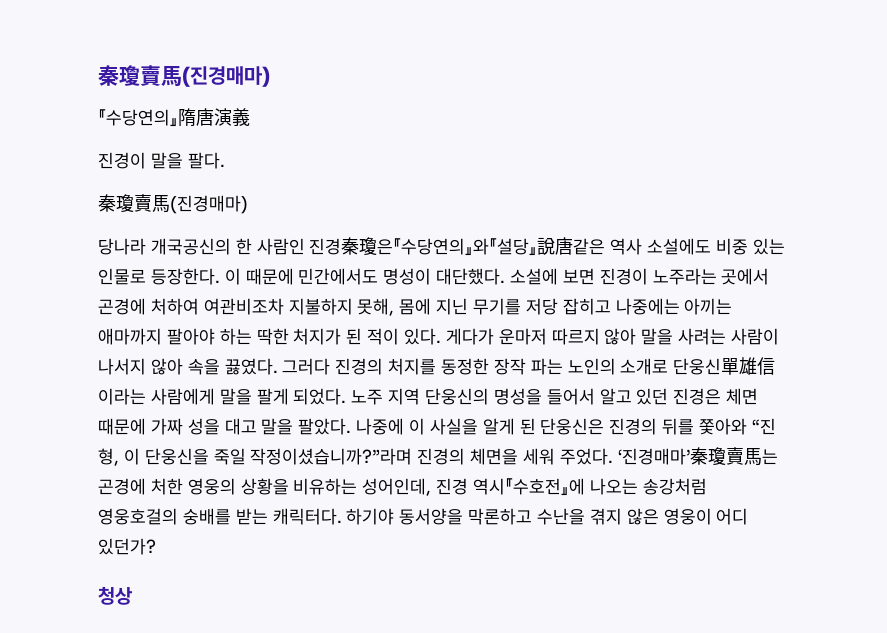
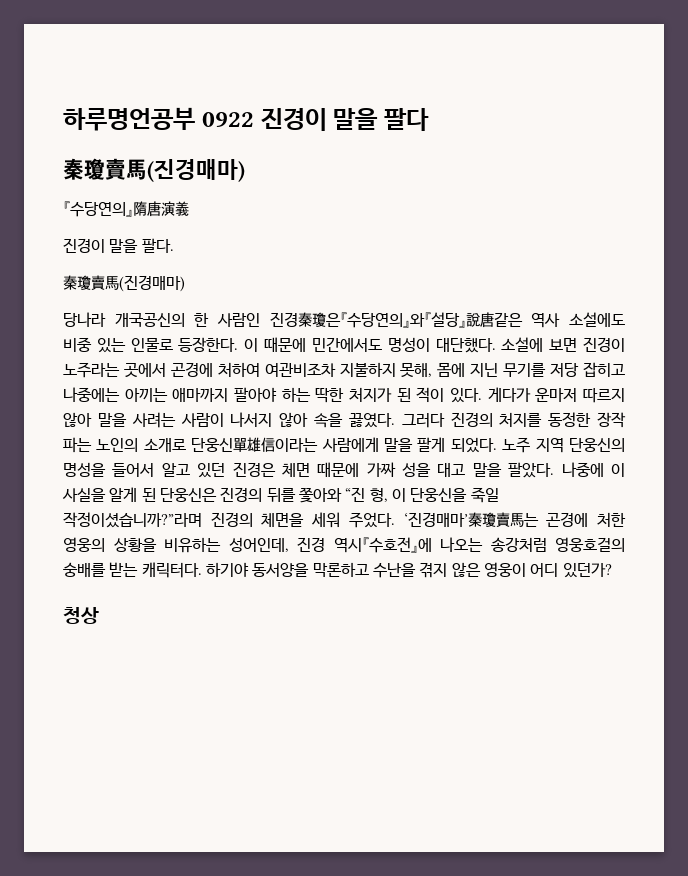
+ 하루명언공부 0922 진경이 말을 팔다

